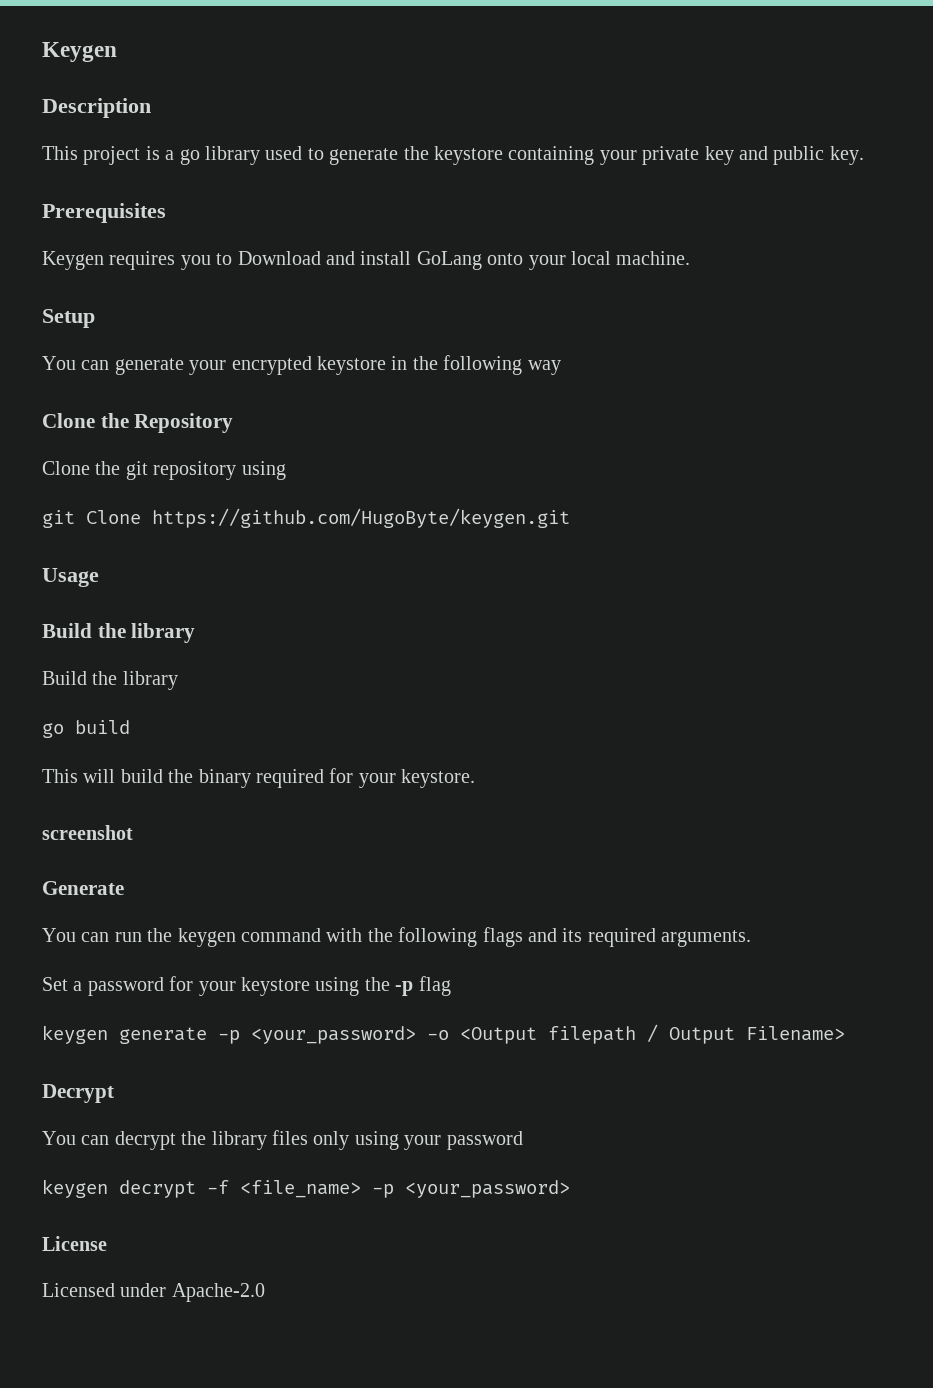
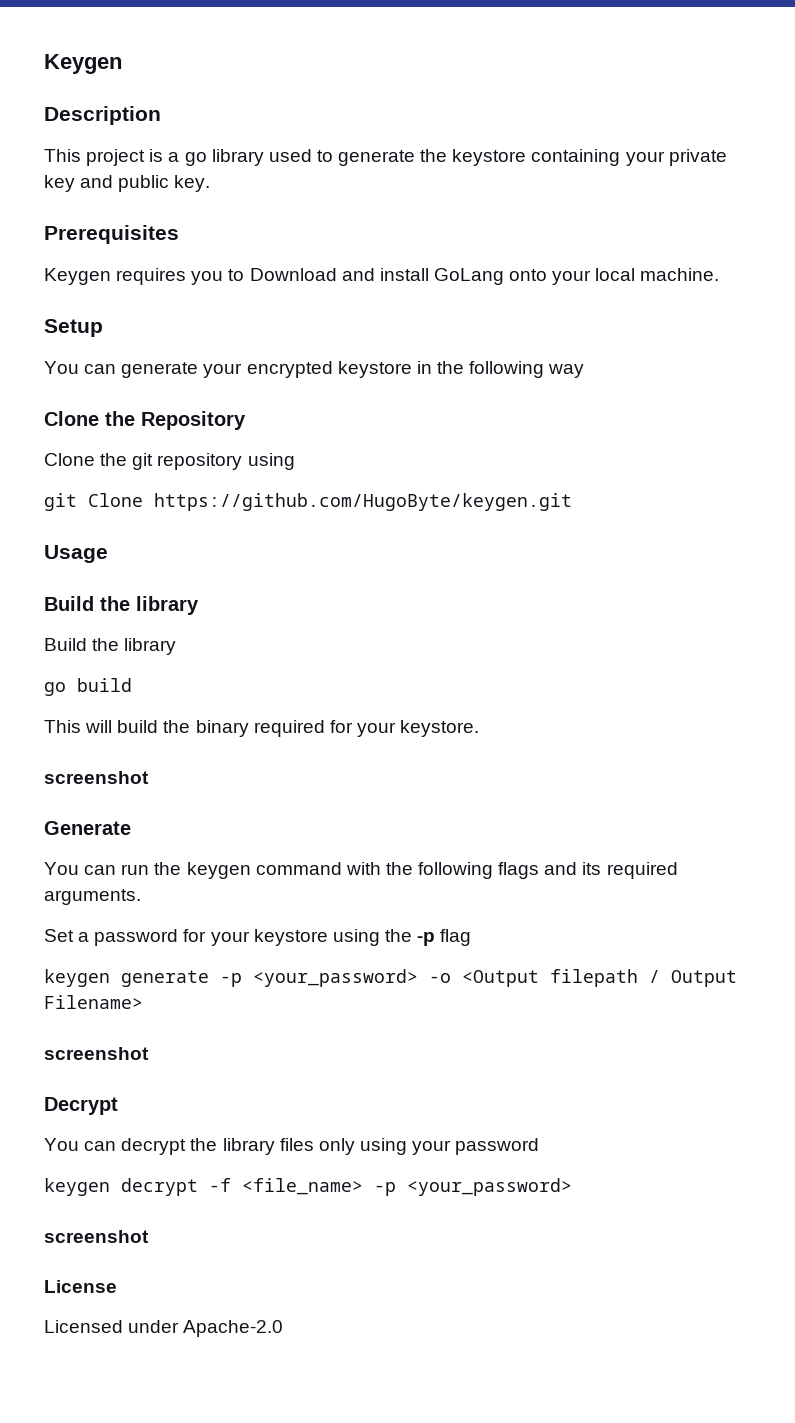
  keygen generate -p <your_password> -o <Output filepath / Output Filename>
+ screenshot
  keygen decrypt -f <file_name> -p <your_password>
+ screenshot

